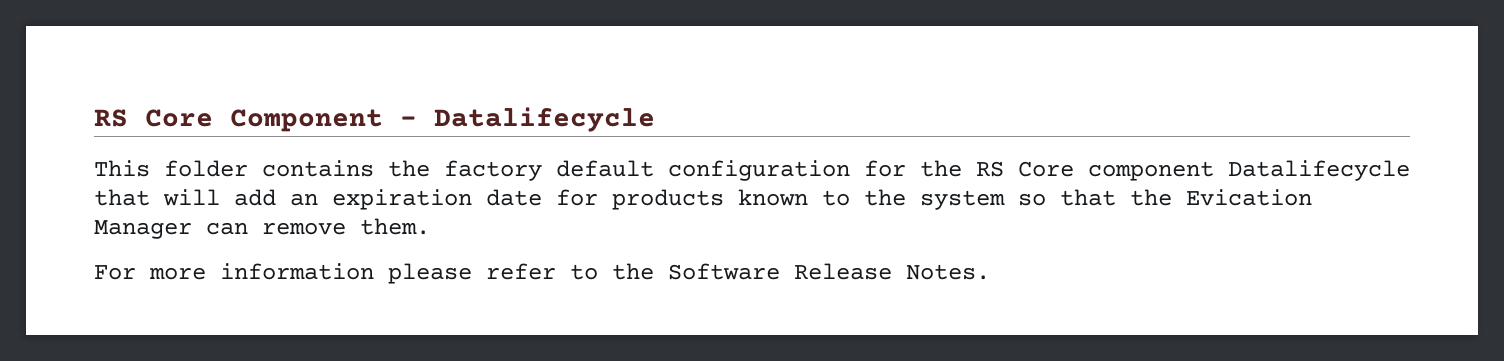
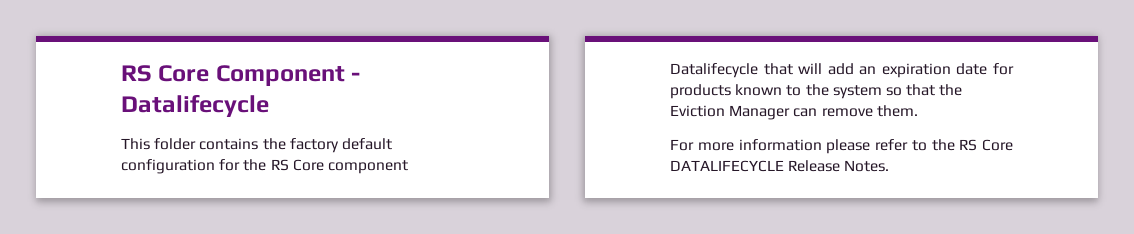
- This folder contains the factory default configuration for the RS Core component Datalifecycle that will add an expiration date for products known to the system so that the Evication Manager can remove them.
+ This folder contains the factory default configuration for the RS Core component Datalifecycle that will add an expiration date for products known to the system so that the Eviction Manager can remove them.
- For more information please refer to the Software Release Notes.
+ For more information please refer to the RS Core DATALIFECYCLE Release Notes.

